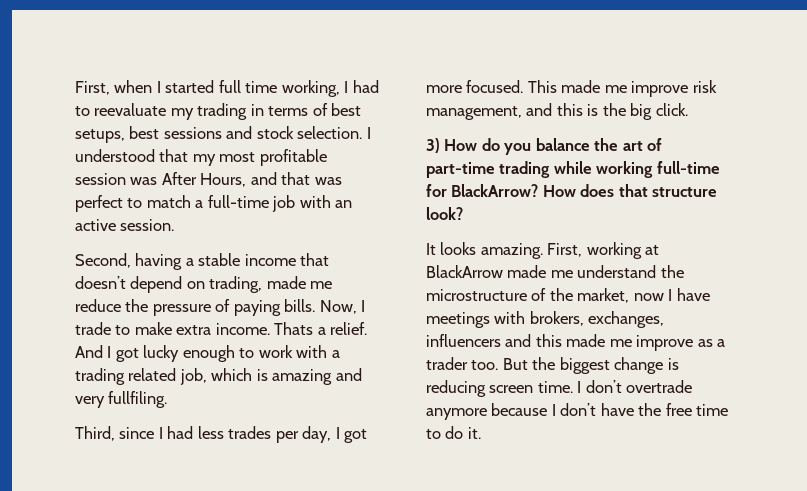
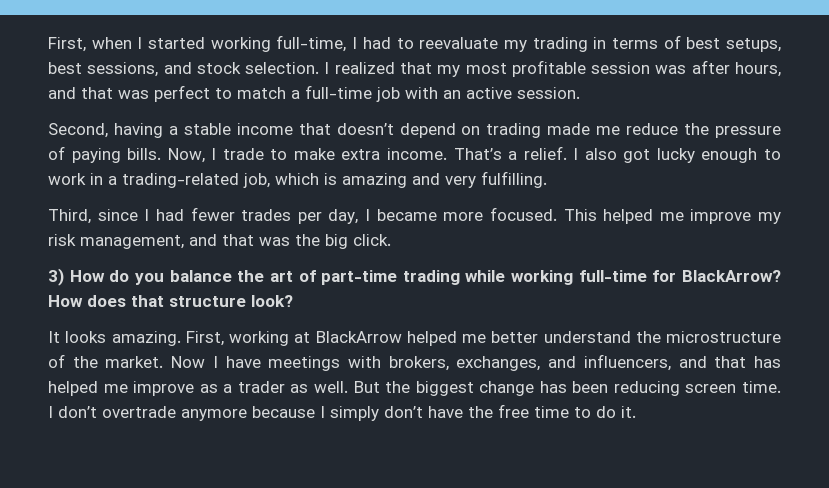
- First, when I started full time working, I had to reevaluate my trading in terms of best setups, best sessions and stock selection.
+ First, when I started working full-time, I had to reevaluate my trading in terms of best setups, best sessions, and stock selection.
- I understood that my most profitable session was After Hours, and that was perfect to match a full-time job with an active session.
+ I realized that my most profitable session was after hours, and that was perfect to match a full-time job with an active session.
- Second, having a stable income that doesn’t depend on trading, made me reduce the pressure of paying bills.
+ Second, having a stable income that doesn’t depend on trading made me reduce the pressure of paying bills.
- Thats a relief.
+ That’s a relief.
- And I got lucky enough to work with a trading related job, which is amazing and very fullfiling.
+ I also got lucky enough to work in a trading-related job, which is amazing and very fulfilling.
- Third, since I had less trades per day, I got more focused.
+ Third, since I had fewer trades per day, I became more focused.
- This made me improve risk management, and this is the big click.
+ This helped me improve my risk management, and that was the big click.
- First, working at BlackArrow made me understand the microstructure of the market, now I have meetings with brokers, exchanges, influencers and this made me improve as a trader too.
+ First, working at BlackArrow helped me better understand the microstructure of the market. Now I have meetings with brokers, exchanges, and influencers, and that has helped me improve as a trader as well.
- But the biggest change is reducing screen time.
+ But the biggest change has been reducing screen time.
- I don’t overtrade anymore because I don’t have the free time to do it.
+ I don’t overtrade anymore because I simply don’t have the free time to do it.

